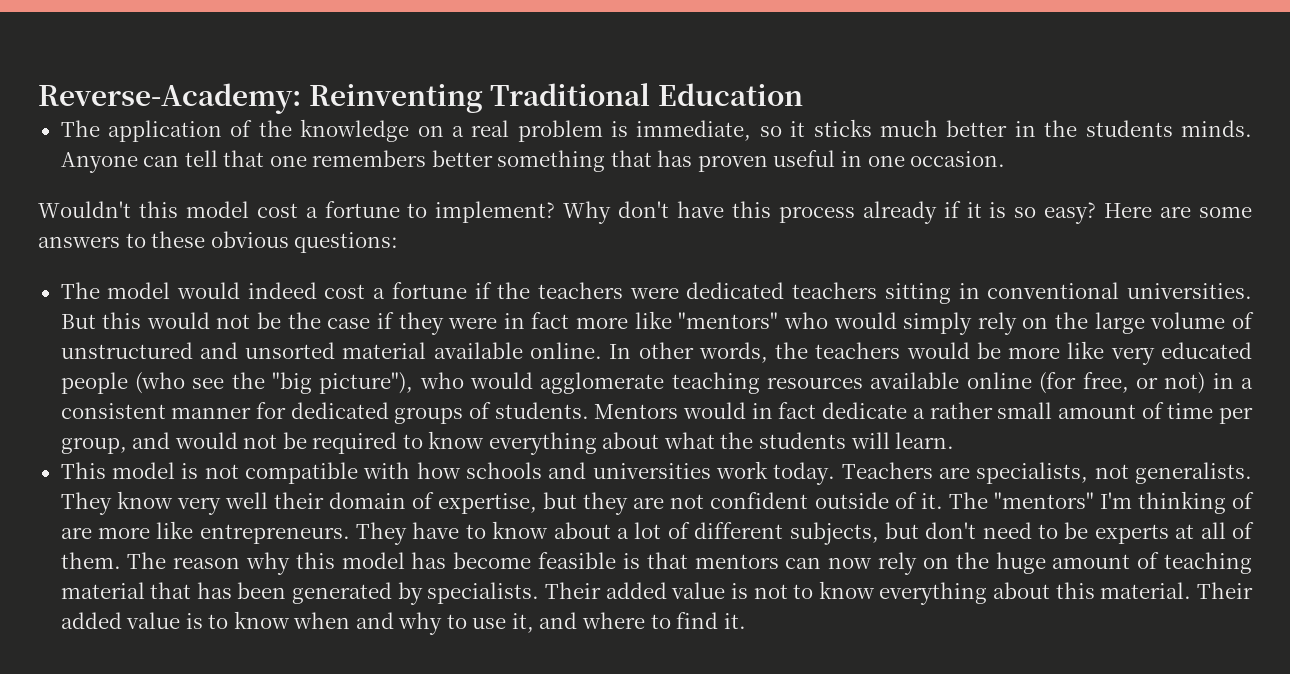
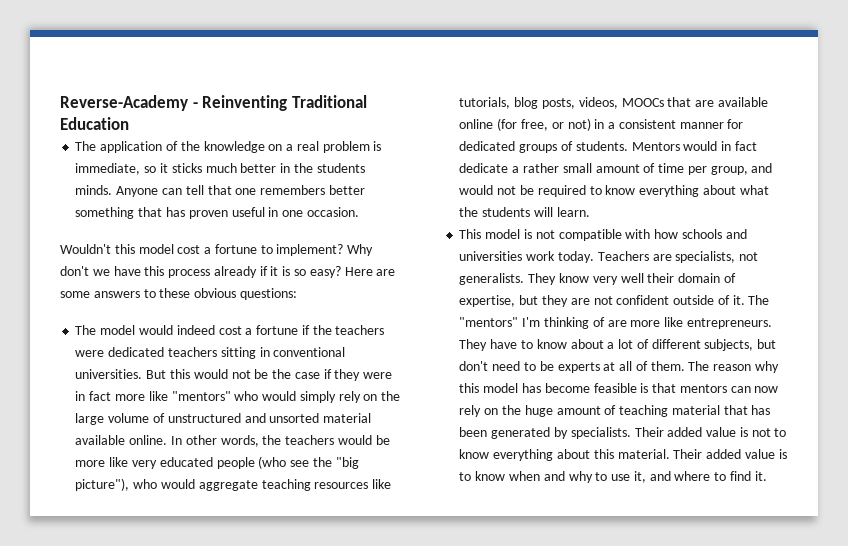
- Reverse-Academy: Reinventing Traditional Education
+ Reverse-Academy - Reinventing Traditional Education
- Why don't have this process already if it is so easy?
+ Why don't we have this process already if it is so easy?
- In other words, the teachers would be more like very educated people (who see the "big picture"), who would agglomerate teaching resources available online (for free, or not) in a consistent manner for dedicated groups of students.
+ In other words, the teachers would be more like very educated people (who see the "big picture"), who would aggregate teaching resources like tutorials, blog posts, videos, MOOCs that are available online (for free, or not) in a consistent manner for dedicated groups of students.

